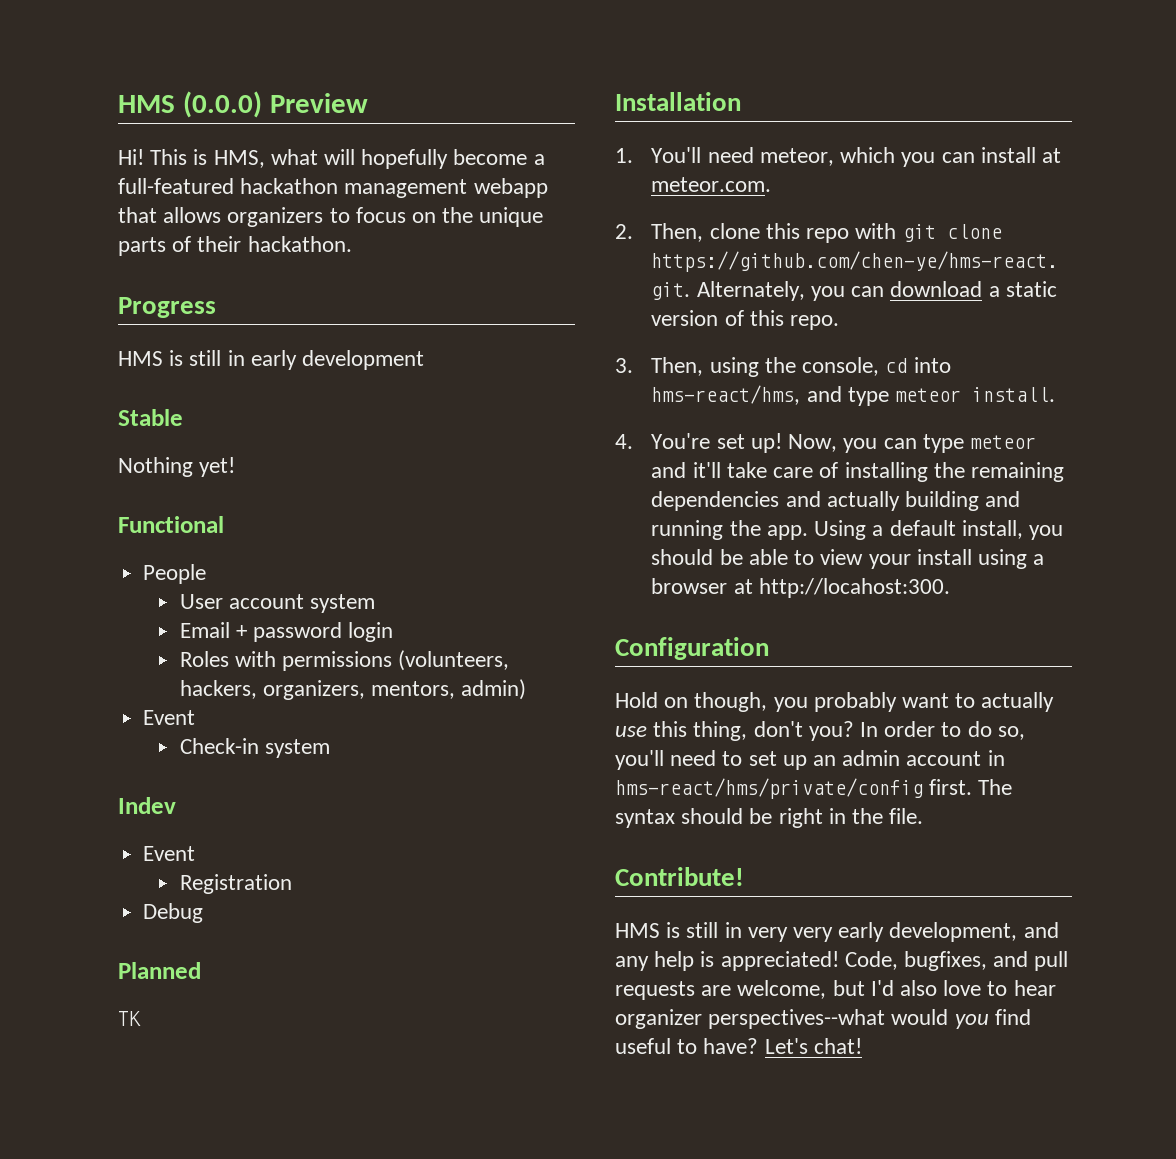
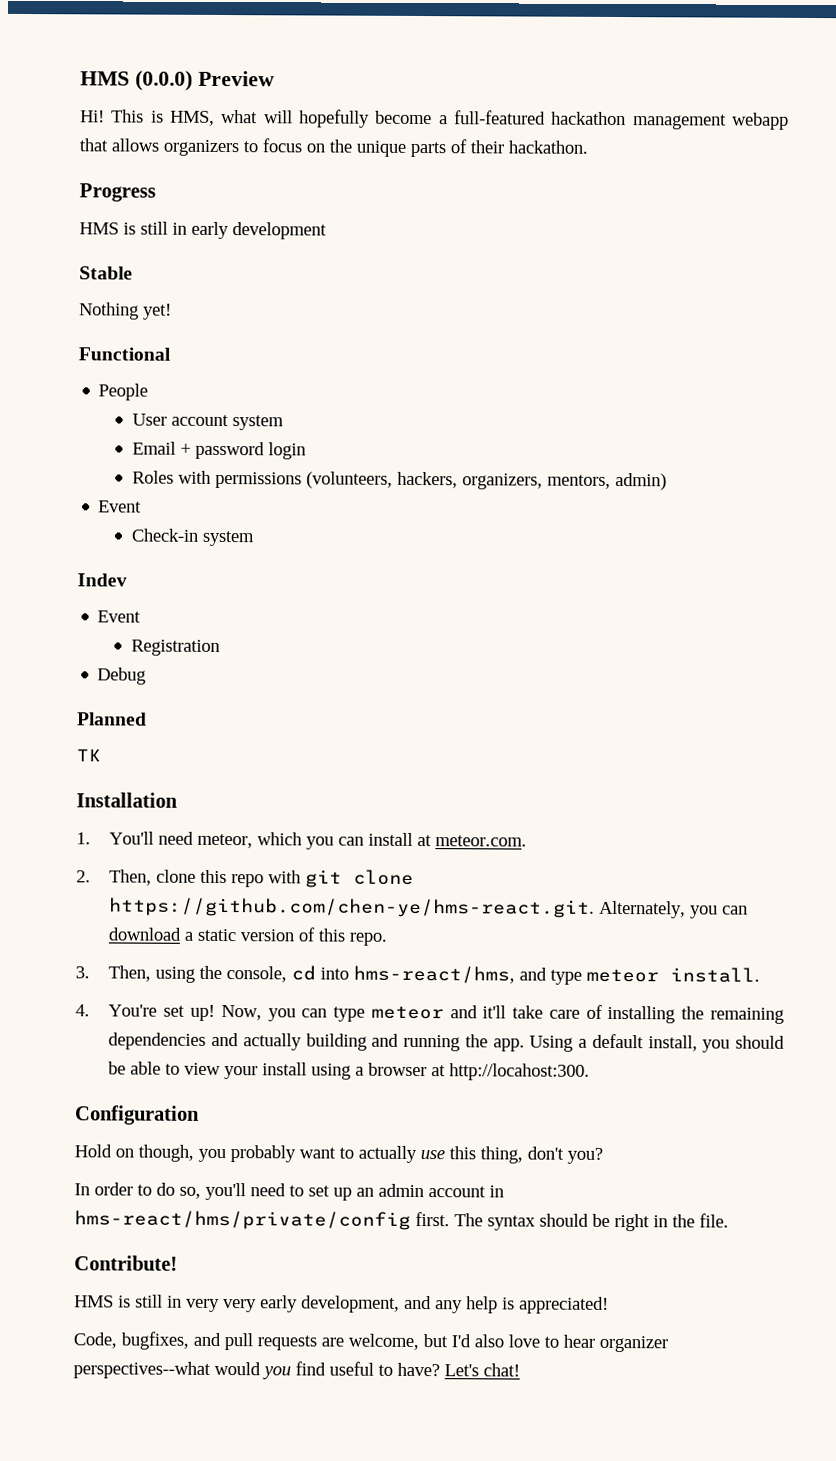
- Hold on though, you probably want to actually use this thing, don't you? In order to do so, you'll need to set up an admin account in hms-react/hms/private/config first.
+ Hold on though, you probably want to actually use this thing, don't you?
+ In order to do so, you'll need to set up an admin account in hms-react/hms/private/config first.
- HMS is still in very very early development, and any help is appreciated! Code, bugfixes, and pull requests are welcome, but I'd also love to hear organizer perspectives--what would you find useful to have?
+ HMS is still in very very early development, and any help is appreciated!
+ Code, bugfixes, and pull requests are welcome, but I'd also love to hear organizer perspectives--what would you find useful to have?

